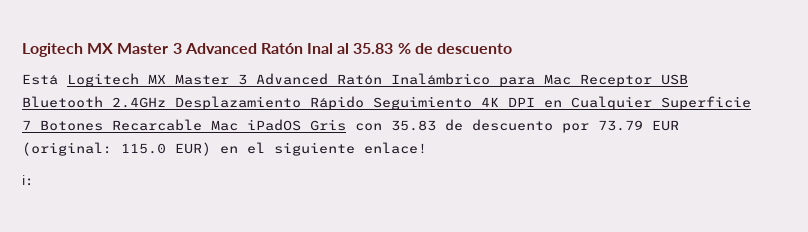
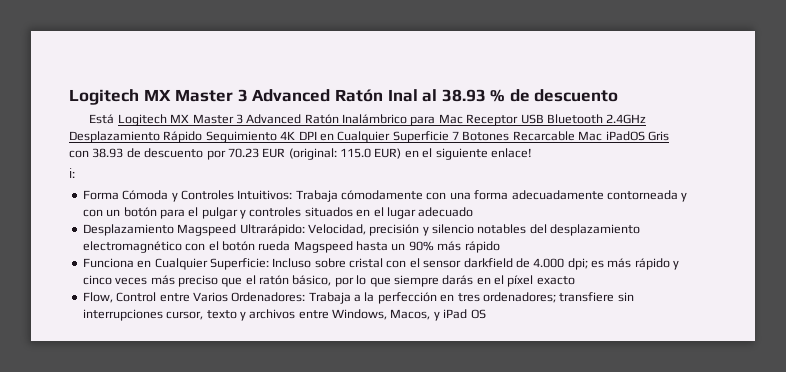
- Logitech MX Master 3 Advanced Ratón Inal al 35.83 % de descuento
+ Logitech MX Master 3 Advanced Ratón Inal al 38.93 % de descuento
- Está Logitech MX Master 3 Advanced Ratón Inalámbrico para Mac Receptor USB Bluetooth 2.4GHz Desplazamiento Rápido Seguimiento 4K DPI en Cualquier Superficie 7 Botones Recarcable Mac iPadOS Gris con 35.83 de descuento por 73.79 EUR (original: 115.0 EUR) en el siguiente enlace!
+ Está Logitech MX Master 3 Advanced Ratón Inalámbrico para Mac Receptor USB Bluetooth 2.4GHz Desplazamiento Rápido Seguimiento 4K DPI en Cualquier Superficie 7 Botones Recarcable Mac iPadOS Gris con 38.93 de descuento por 70.23 EUR (original: 115.0 EUR) en el siguiente enlace!
+ Forma Cómoda y Controles Intuitivos: Trabaja cómodamente con una forma adecuadamente contorneada y con un botón para el pulgar y controles situados en el lugar adecuado
+ Desplazamiento Magspeed Ultrarápido: Velocidad, precisión y silencio notables del desplazamiento electromagnético con el botón rueda Magspeed hasta un 90% más rápido
+ Funciona en Cualquier Superficie: Incluso sobre cristal con el sensor darkfield de 4.000 dpi; es más rápido y cinco veces más preciso que el ratón básico, por lo que siempre darás en el píxel exacto
+ Flow, Control entre Varios Ordenadores: Trabaja a la perfección en tres ordenadores; transfiere sin interrupciones cursor, texto y archivos entre Windows, Macos, y iPad OS

